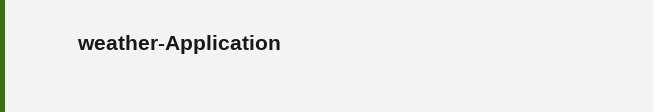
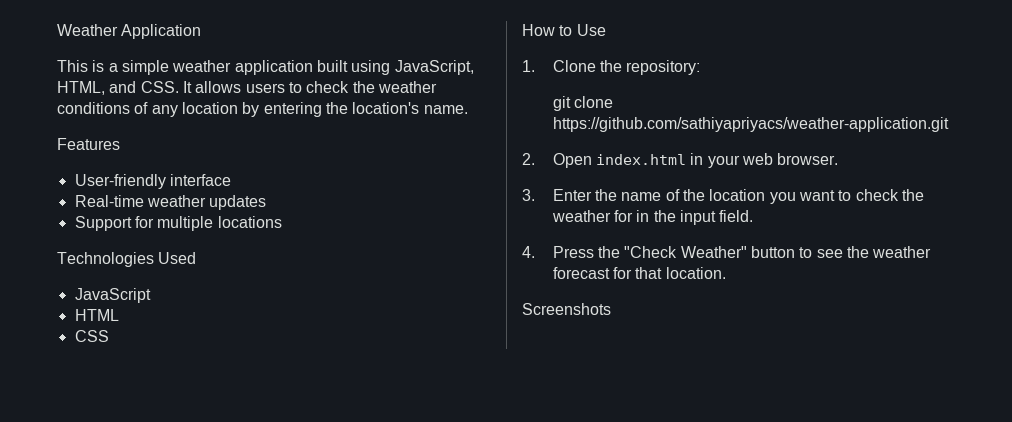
- weather-Application
+ Weather Application
+ This is a simple weather application built using JavaScript, HTML, and CSS. It allows users to check the weather conditions of any location by entering the location's name.
+ Features
+ User-friendly interface
+ Real-time weather updates
+ Support for multiple locations
+ Technologies Used
+ JavaScript
+ HTML
+ CSS
+ How to Use
+ 1. Clone the repository:
+ git clone https://github.com/sathiyapriyacs/weather-application.git
+ 2. Open index.html in your web browser.
+ 3. Enter the name of the location you want to check the weather for in the input field.
+ 4. Press the "Check Weather" button to see the weather forecast for that location.
+ Screenshots

